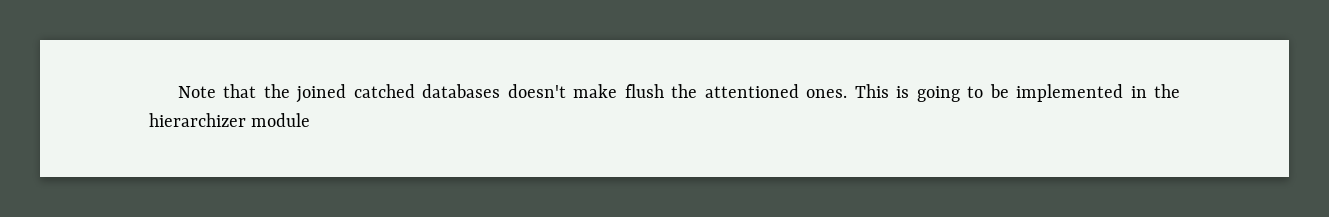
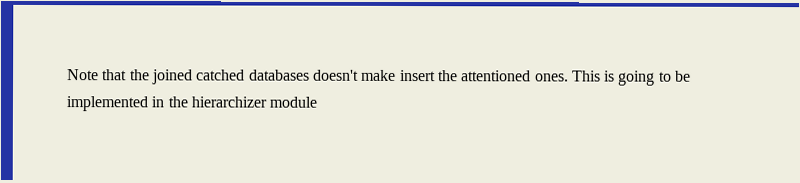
- Note that the joined catched databases doesn't make flush the attentioned ones.
+ Note that the joined catched databases doesn't make insert the attentioned ones.

